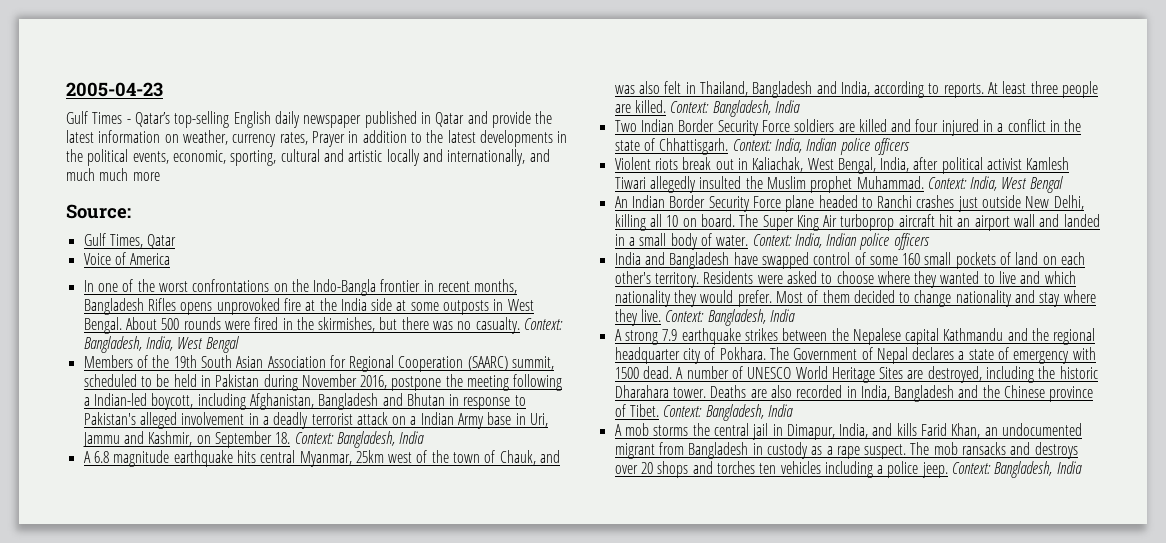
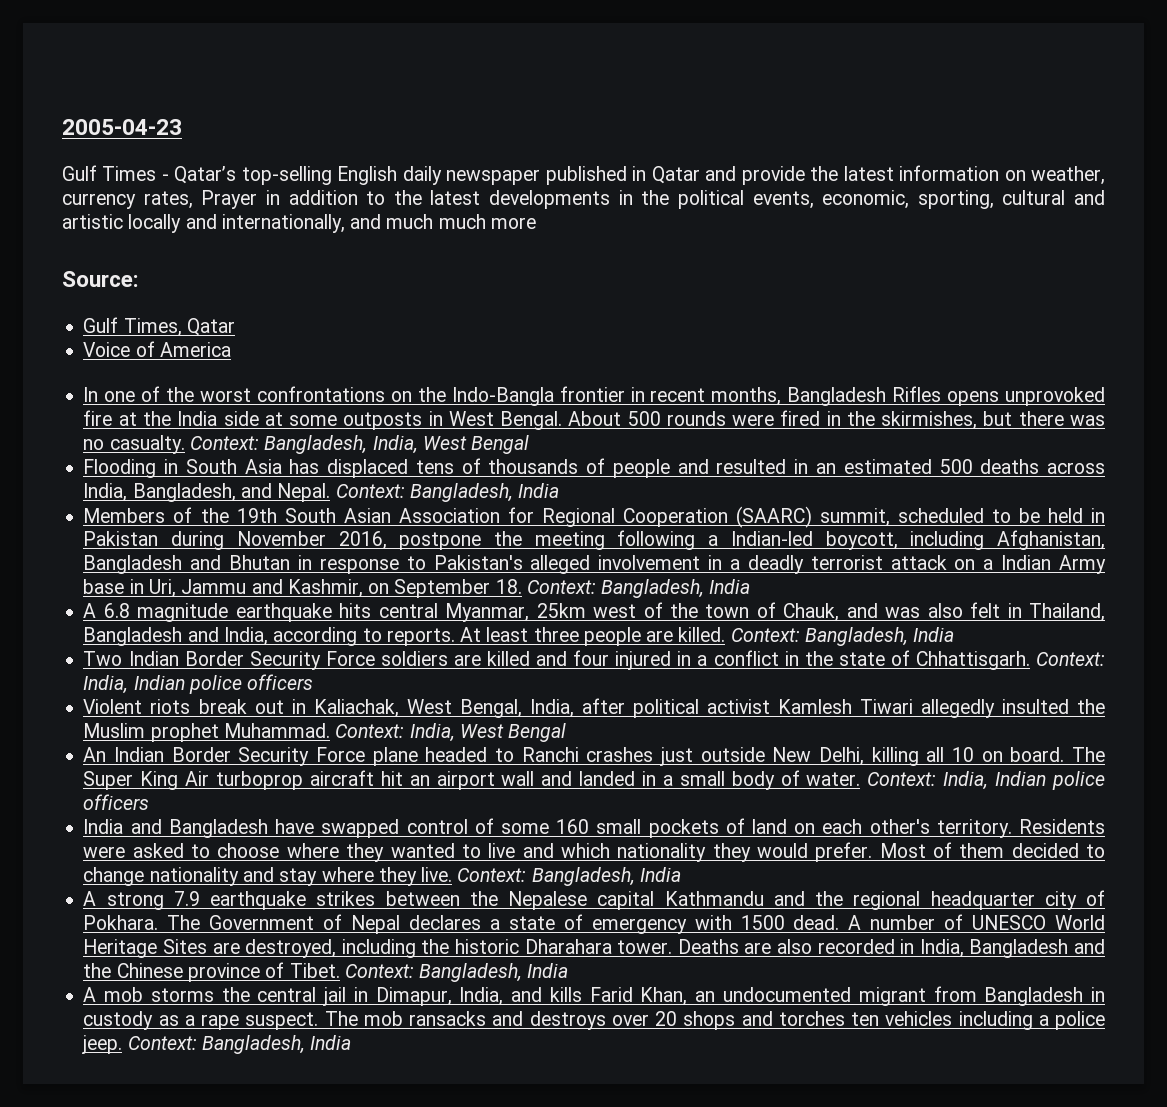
+ Flooding in South Asia has displaced tens of thousands of people and resulted in an estimated 500 deaths across India, Bangladesh, and Nepal. Context: Bangladesh, India

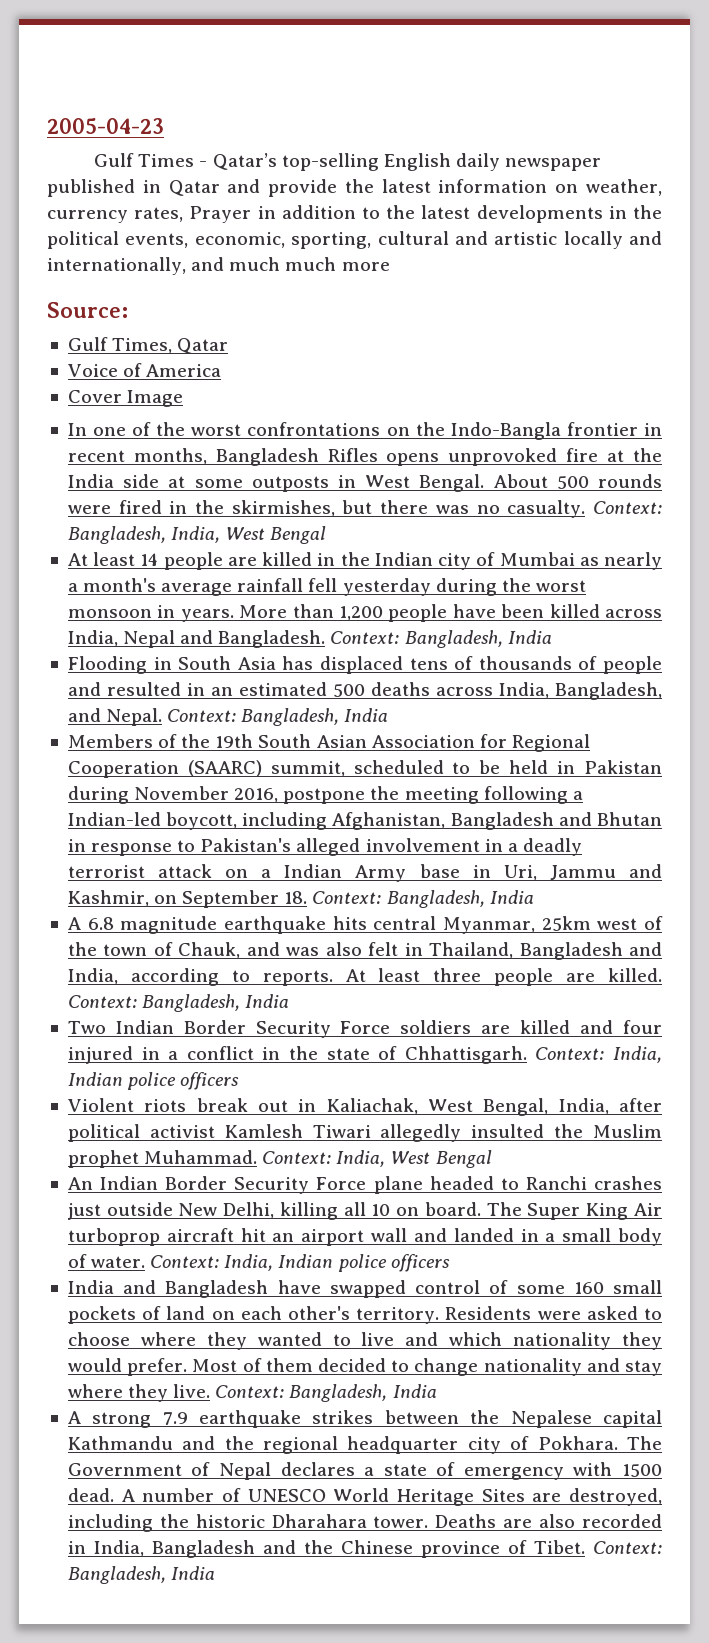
+ Cover Image
+ At least 14 people are killed in the Indian city of Mumbai as nearly a month's average rainfall fell yesterday during the worst monsoon in years. More than 1,200 people have been killed across India, Nepal and Bangladesh. Context: Bangladesh, India
- A mob storms the central jail in Dimapur, India, and kills Farid Khan, an undocumented migrant from Bangladesh in custody as a rape suspect. The mob ransacks and destroys over 20 shops and torches ten vehicles including a police jeep. Context: Bangladesh, India

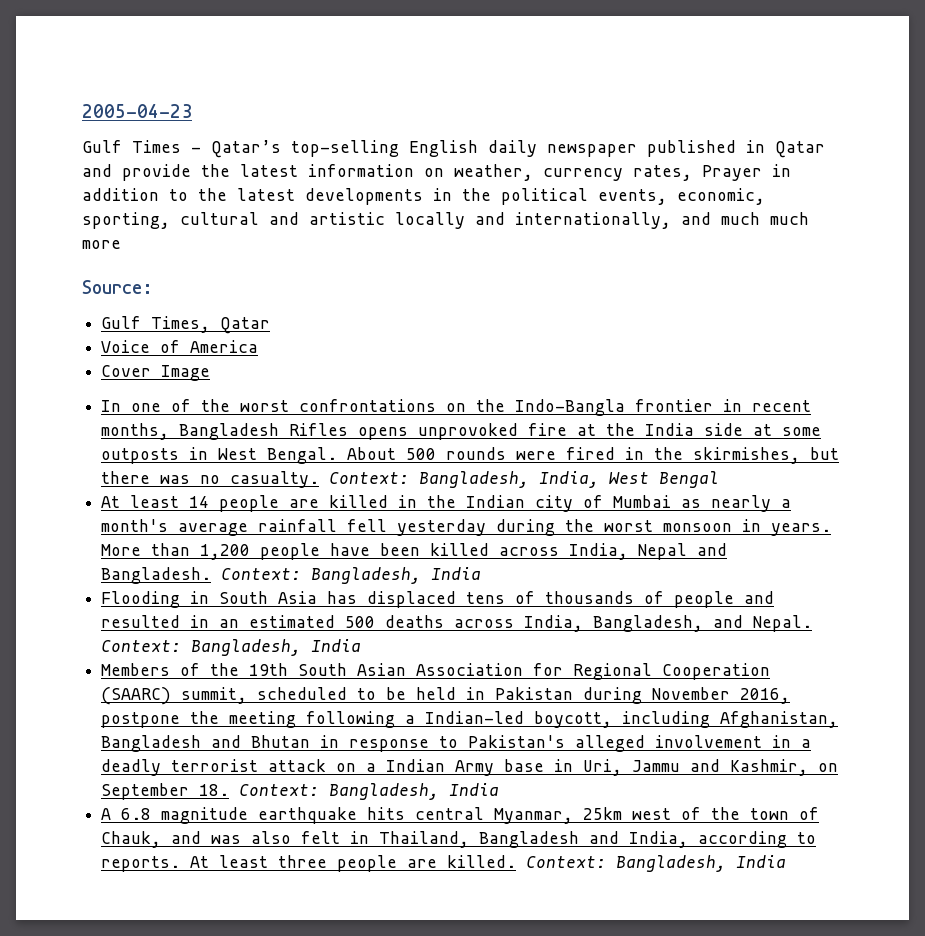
- Two Indian Border Security Force soldiers are killed and four injured in a conflict in the state of Chhattisgarh. Context: India, Indian police officers
- Violent riots break out in Kaliachak, West Bengal, India, after political activist Kamlesh Tiwari allegedly insulted the Muslim prophet Muhammad. Context: India, West Bengal
- An Indian Border Security Force plane headed to Ranchi crashes just outside New Delhi, killing all 10 on board. The Super King Air turboprop aircraft hit an airport wall and landed in a small body of water. Context: India, Indian police officers
- India and Bangladesh have swapped control of some 160 small pockets of land on each other's territory. Residents were asked to choose where they wanted to live and which nationality they would prefer. Most of them decided to change nationality and stay where they live. Context: Bangladesh, India
- A strong 7.9 earthquake strikes between the Nepalese capital Kathmandu and the regional headquarter city of Pokhara. The Government of Nepal declares a state of emergency with 1500 dead. A number of UNESCO World Heritage Sites are destroyed, including the historic Dharahara tower. Deaths are also recorded in India, Bangladesh and the Chinese province of Tibet. Context: Bangladesh, India

